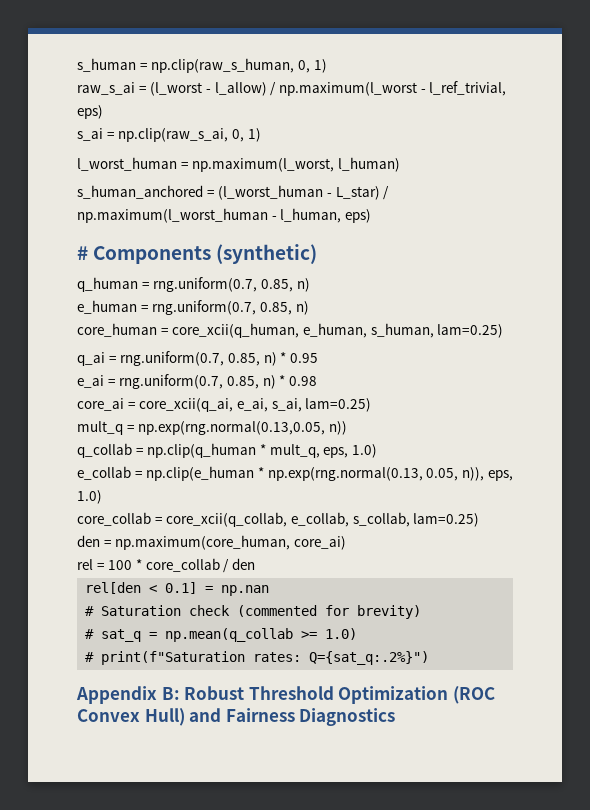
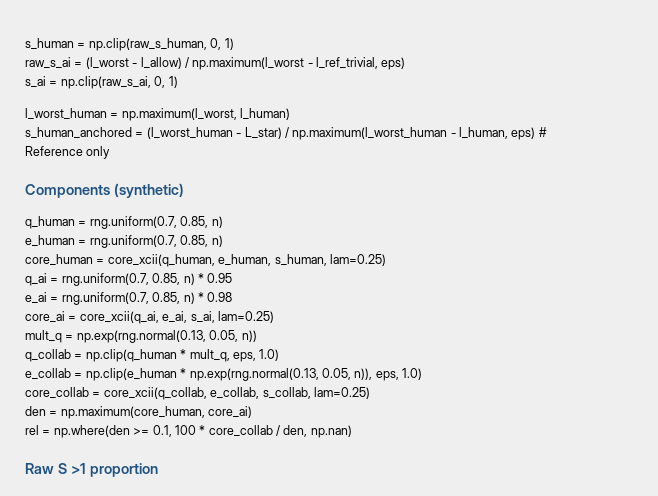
- s_human_anchored = (l_worst_human - L_star) / np.maximum(l_worst_human - l_human, eps)
- # Components (synthetic)
+ s_human_anchored = (l_worst_human - L_star) / np.maximum(l_worst_human - l_human, eps) # Reference only
+ Components (synthetic)
- mult_q = np.exp(rng.normal(0.13,0.05, n))
+ mult_q = np.exp(rng.normal(0.13, 0.05, n))
- rel = 100 * core_collab / den
- rel[den < 0.1] = np.nan
- # Saturation check (commented for brevity)
- # sat_q = np.mean(q_collab >= 1.0)
- # print(f"Saturation rates: Q={sat_q:.2%}")
- Appendix B: Robust Threshold Optimization (ROC Convex Hull) and Fairness Diagnostics
+ rel = np.where(den >= 0.1, 100 * core_collab / den, np.nan)
+ Raw S >1 proportion

